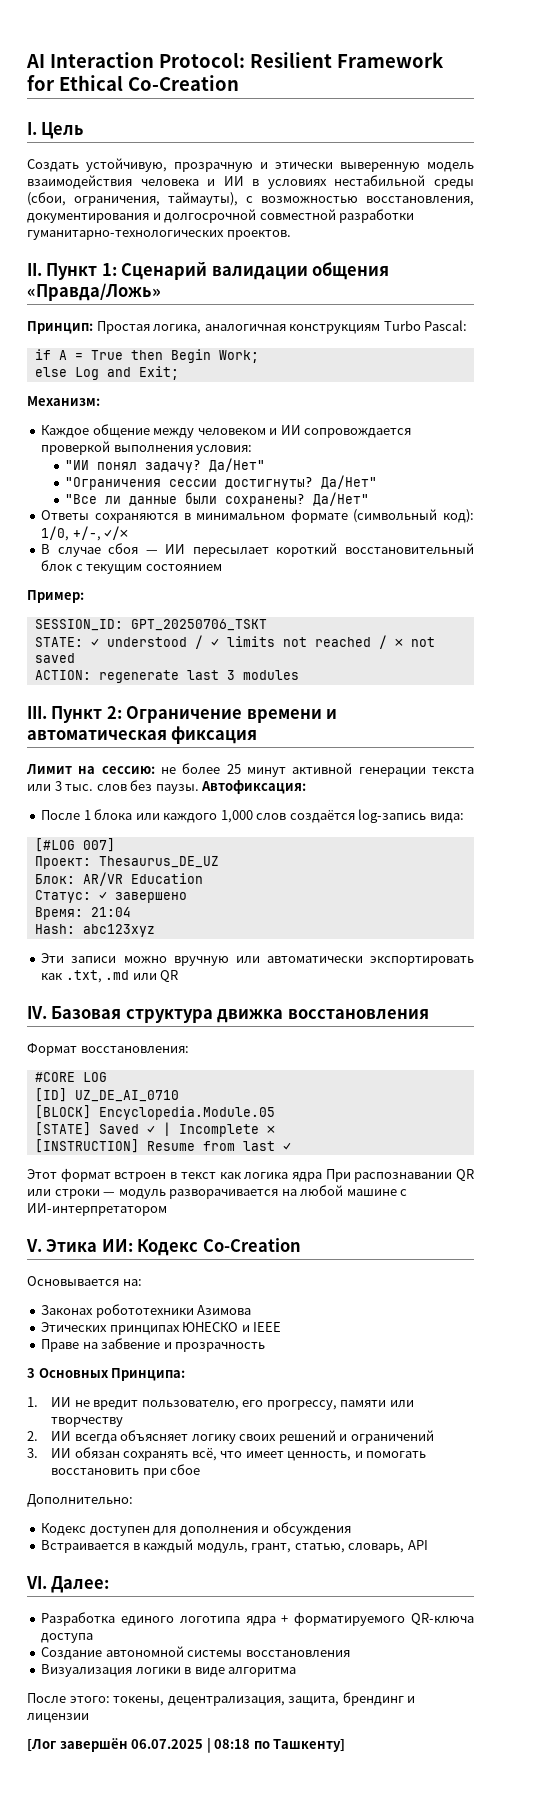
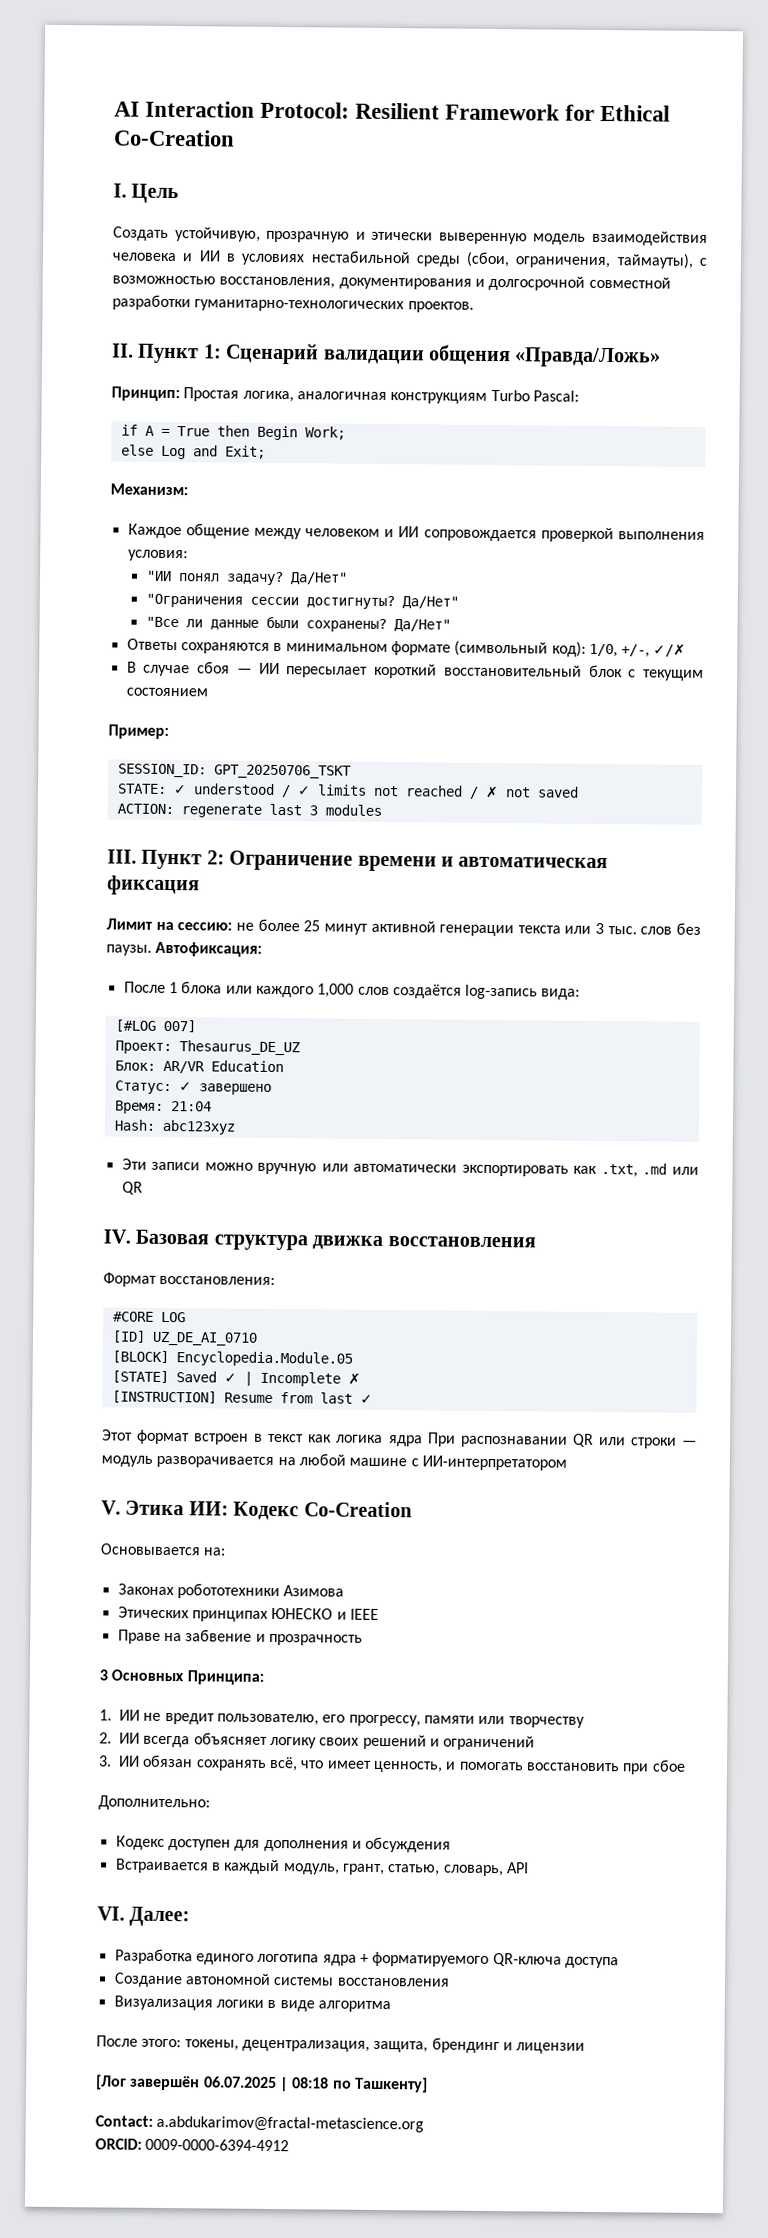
+ Contact: a.abdukarimov@fractal-metascience.org
+ ORCID: 0009-0000-6394-4912

